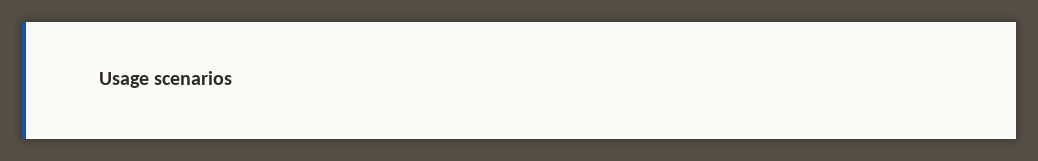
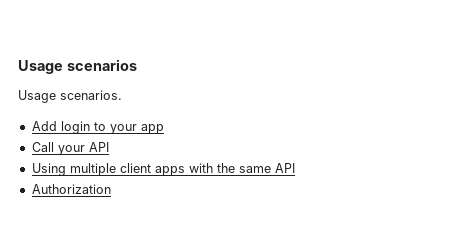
+ Usage scenarios.
+ Add login to your app
+ Call your API
+ Using multiple client apps with the same API
+ Authorization

